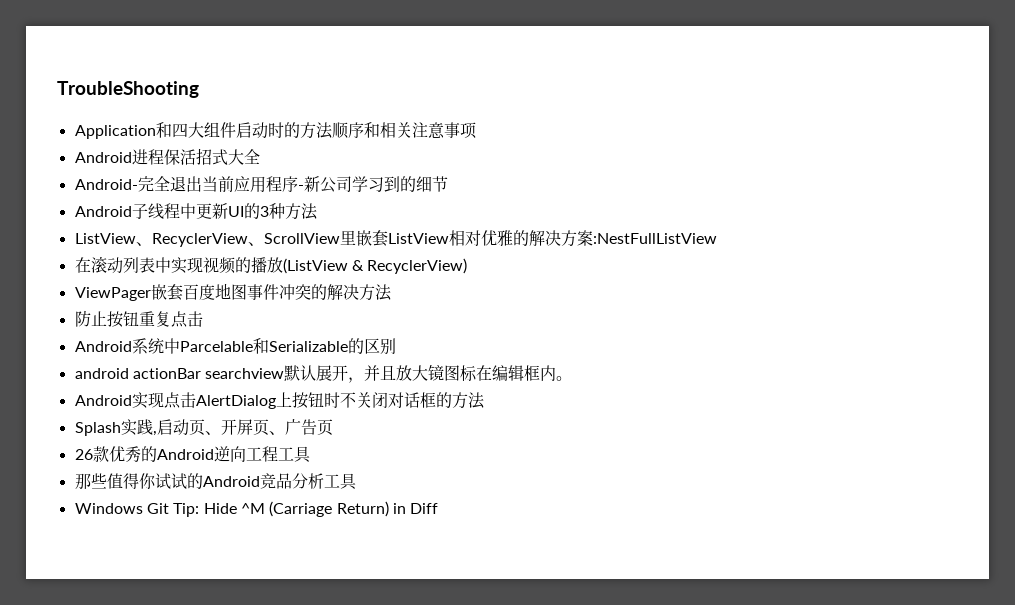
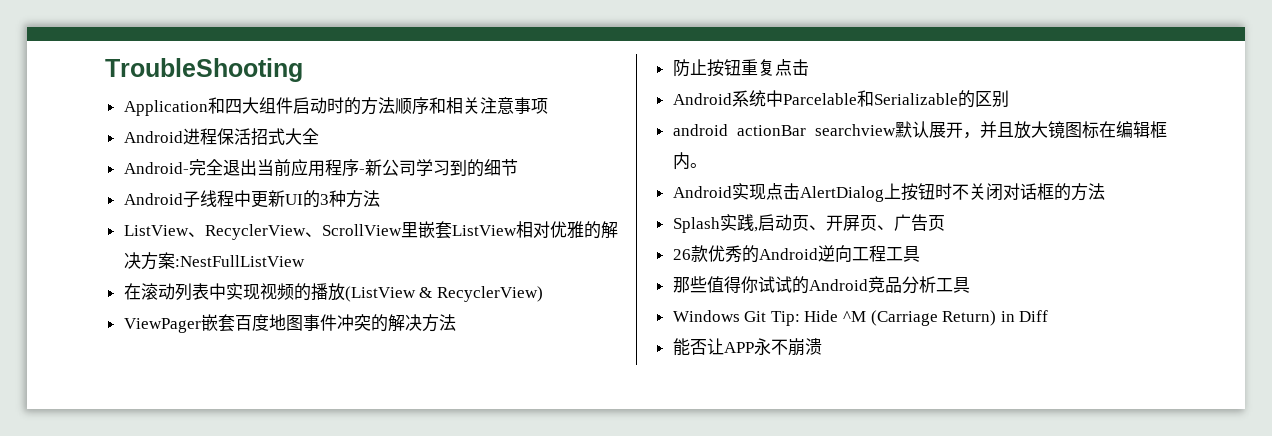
+ 能否让APP永不崩溃

